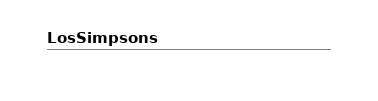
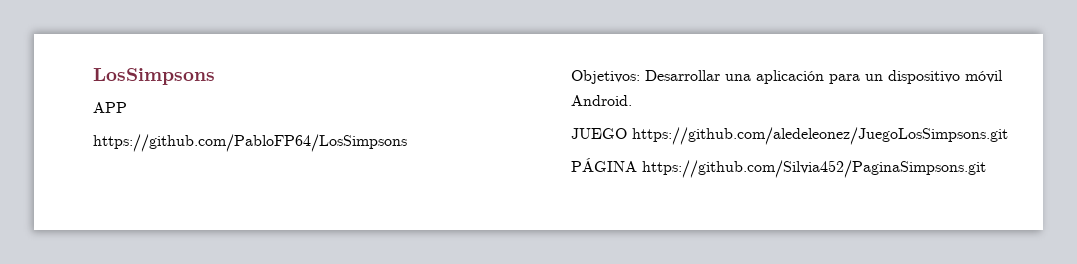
+ APP
+ https://github.com/PabloFP64/LosSimpsons
+ Objetivos: Desarrollar una aplicación para un dispositivo móvil Android.
+ JUEGO https://github.com/aledeleonez/JuegoLosSimpsons.git
+ PÁGINA https://github.com/Silvia452/PaginaSimpsons.git

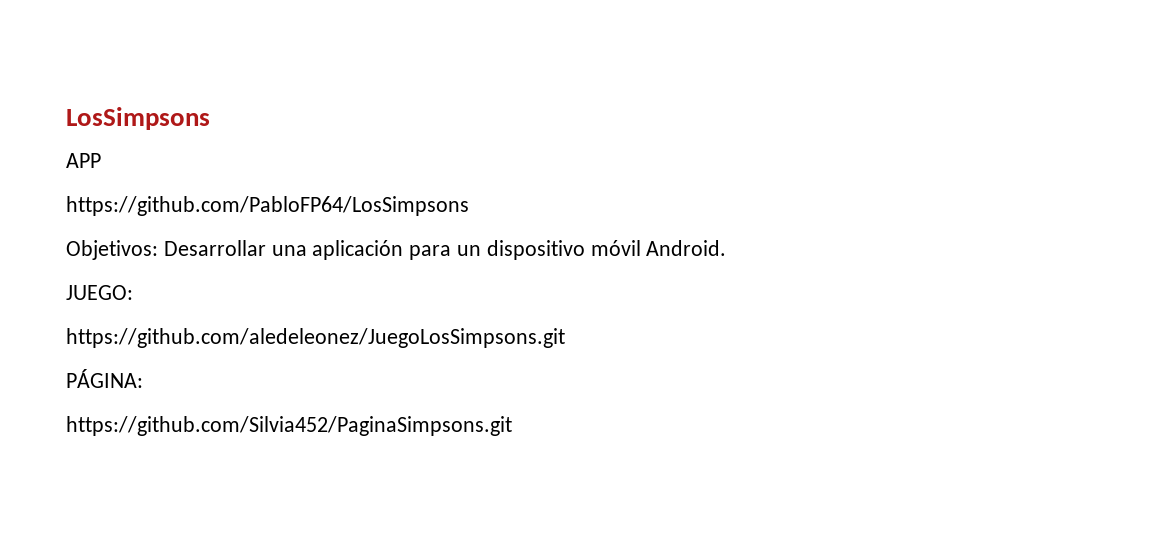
- JUEGO https://github.com/aledeleonez/JuegoLosSimpsons.git
+ JUEGO:
+ https://github.com/aledeleonez/JuegoLosSimpsons.git
- PÁGINA https://github.com/Silvia452/PaginaSimpsons.git
+ PÁGINA:
+ https://github.com/Silvia452/PaginaSimpsons.git

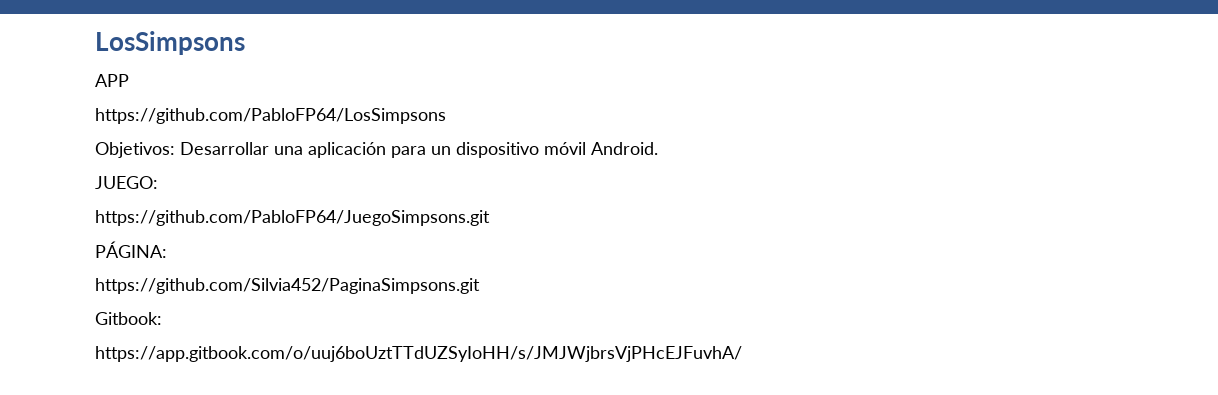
- https://github.com/aledeleonez/JuegoLosSimpsons.git
+ https://github.com/PabloFP64/JuegoSimpsons.git
+ Gitbook:
+ https://app.gitbook.com/o/uuj6boUztTTdUZSyIoHH/s/JMJWjbrsVjPHcEJFuvhA/

